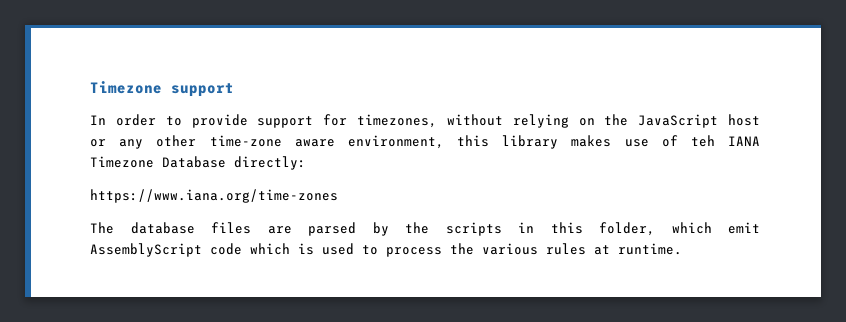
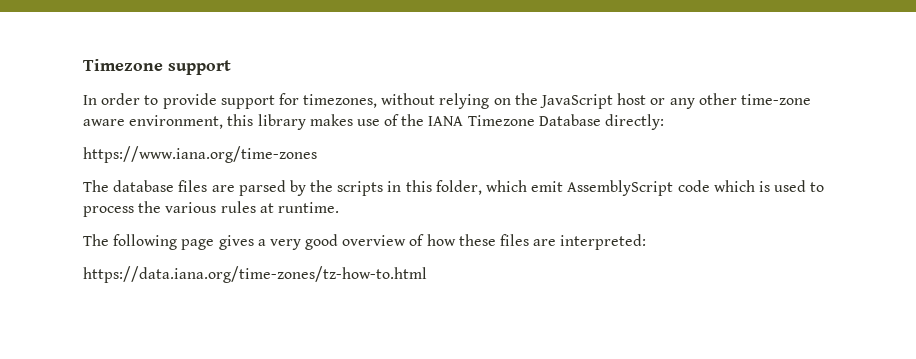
- In order to provide support for timezones, without relying on the JavaScript host or any other time-zone aware environment, this library makes use of teh IANA Timezone Database directly:
+ In order to provide support for timezones, without relying on the JavaScript host or any other time-zone aware environment, this library makes use of the IANA Timezone Database directly:
+ The following page gives a very good overview of how these files are interpreted:
+ https://data.iana.org/time-zones/tz-how-to.html

